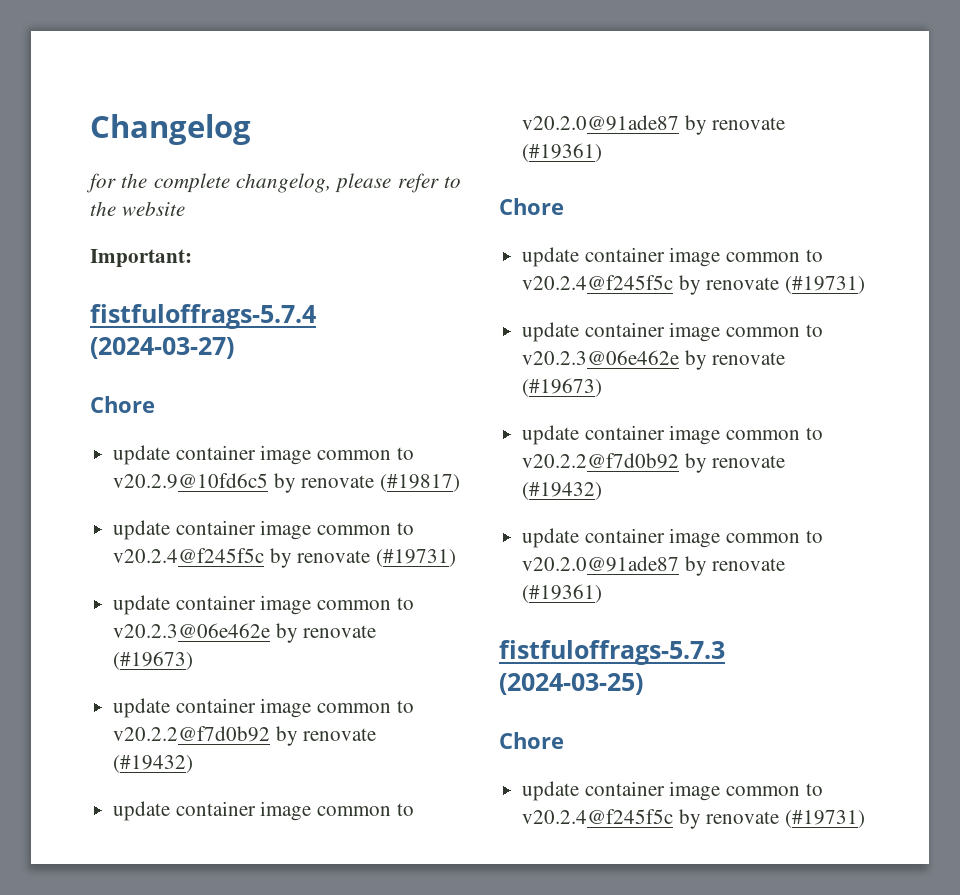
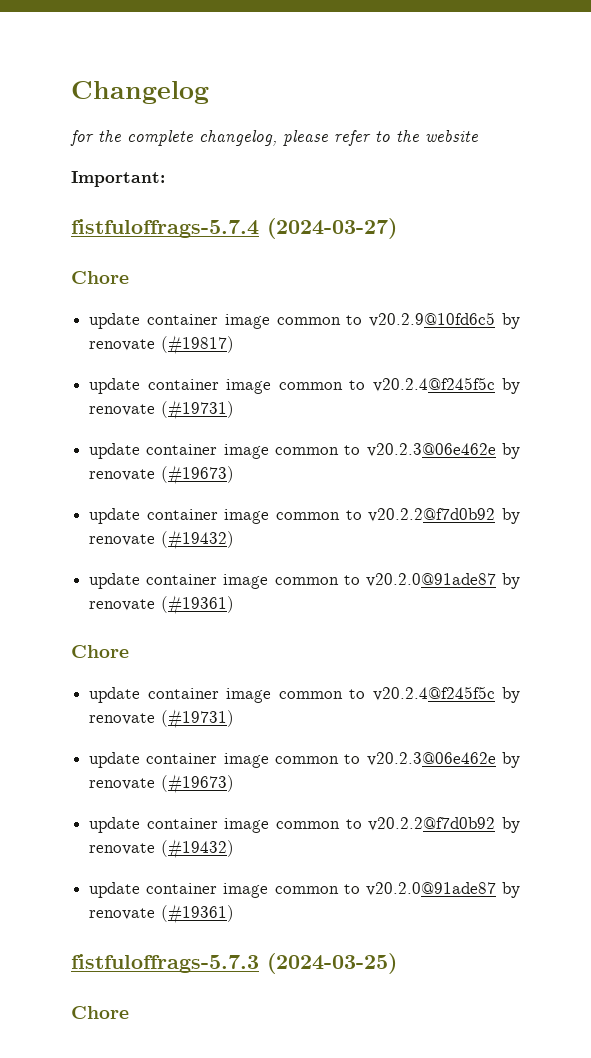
  fistfuloffrags-5.7.3 (2024-03-25)
  Chore
- update container image common to v20.2.4@f245f5c by renovate (#19731)

